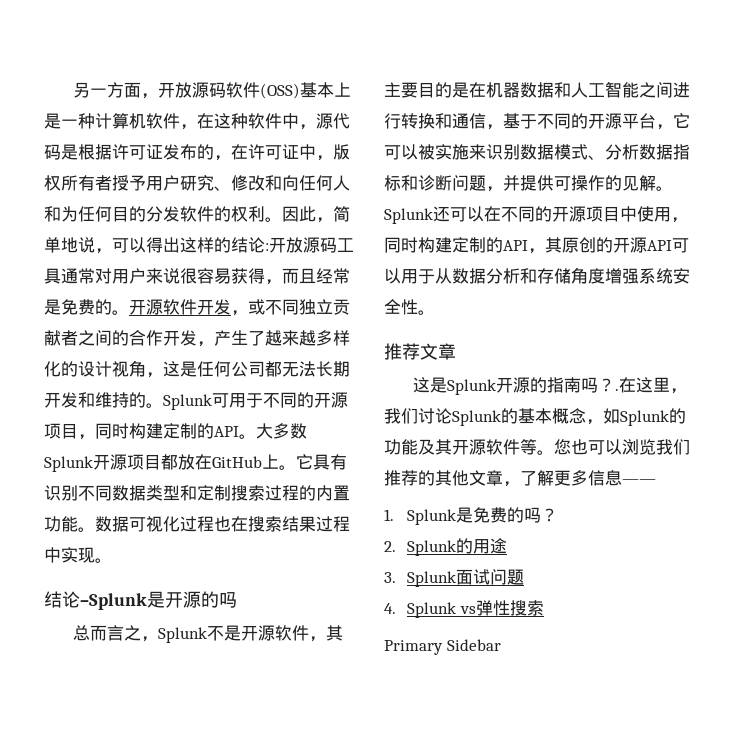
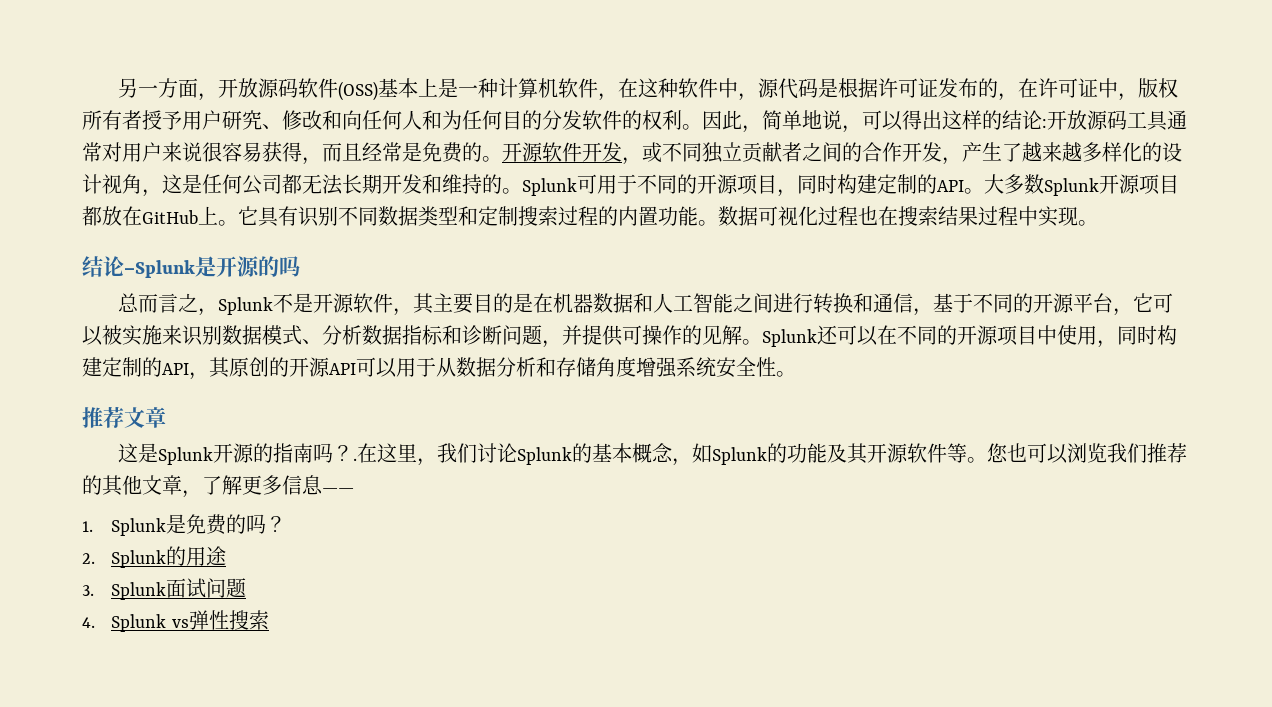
- Primary Sidebar

